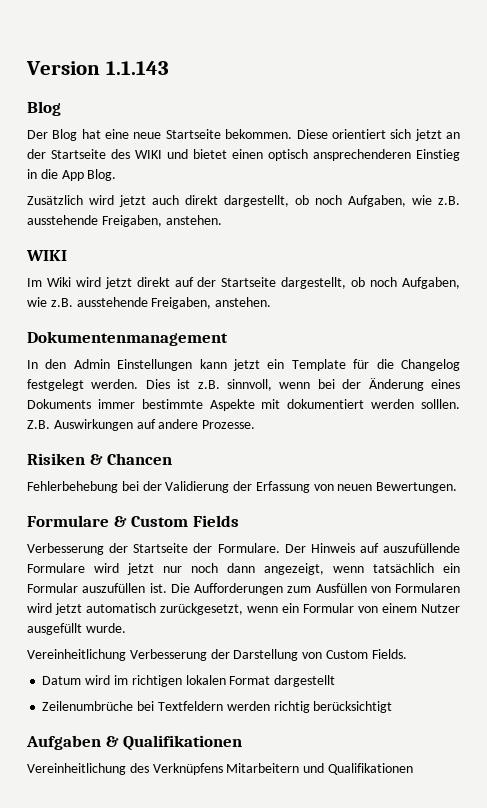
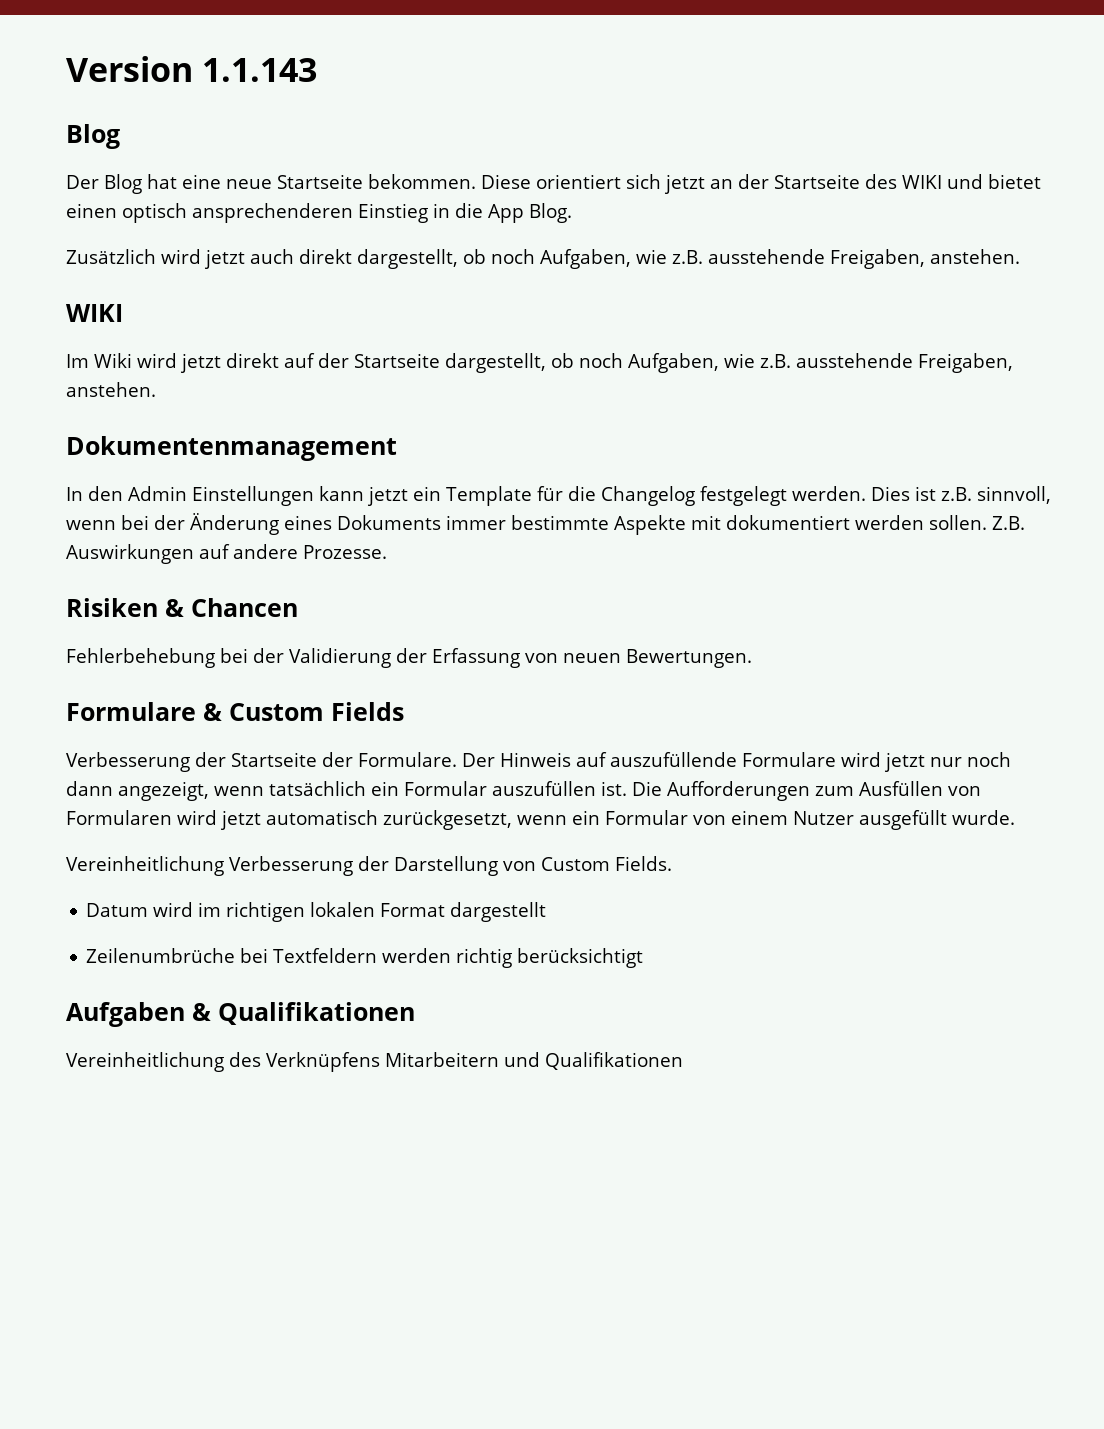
- Dies ist z.B. sinnvoll, wenn bei der Änderung eines Dokuments immer bestimmte Aspekte mit dokumentiert werden solllen.
+ Dies ist z.B. sinnvoll, wenn bei der Änderung eines Dokuments immer bestimmte Aspekte mit dokumentiert werden sollen.

